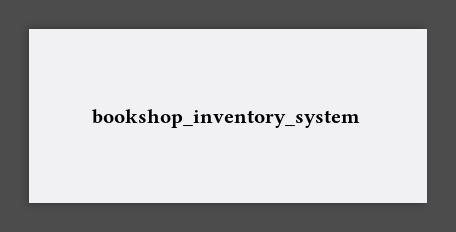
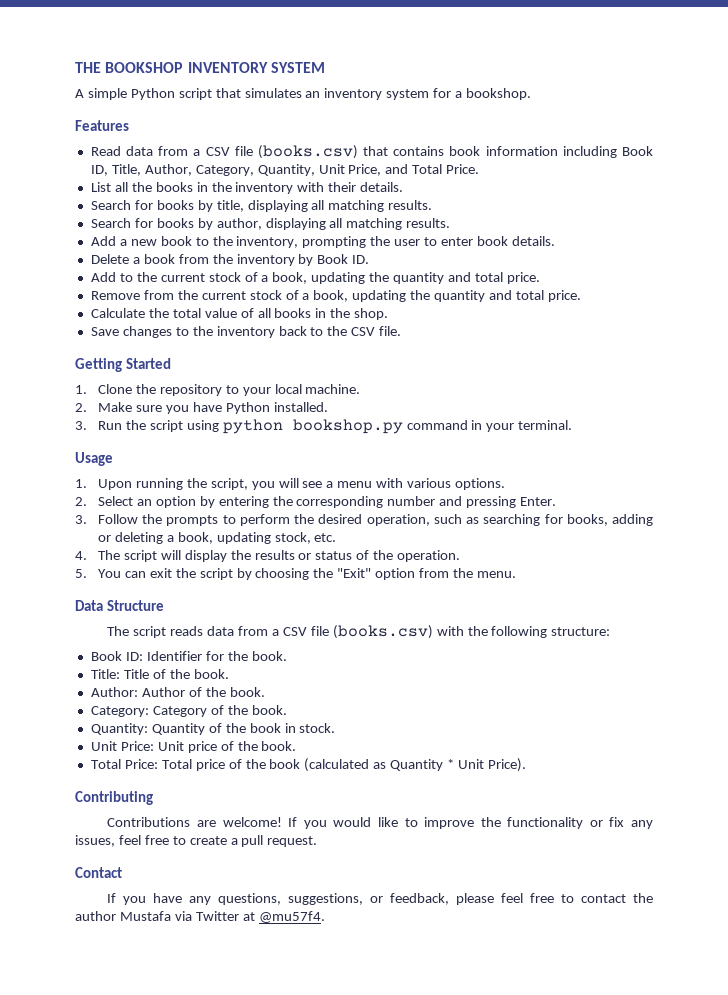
- bookshop_inventory_system
+ THE BOOKSHOP INVENTORY SYSTEM
+ A simple Python script that simulates an inventory system for a bookshop.
+ Features
+ Read data from a CSV file (books.csv) that contains book information including Book ID, Title, Author, Category, Quantity, Unit Price, and Total Price.
+ List all the books in the inventory with their details.
+ Search for books by title, displaying all matching results.
+ Search for books by author, displaying all matching results.
+ Add a new book to the inventory, prompting the user to enter book details.
+ Delete a book from the inventory by Book ID.
+ Add to the current stock of a book, updating the quantity and total price.
+ Remove from the current stock of a book, updating the quantity and total price.
+ Calculate the total value of all books in the shop.
+ Save changes to the inventory back to the CSV file.
+ Getting Started
+ 1. Clone the repository to your local machine.
+ 2. Make sure you have Python installed.
+ 3. Run the script using python bookshop.py command in your terminal.
+ Usage
+ 1. Upon running the script, you will see a menu with various options.
+ 2. Select an option by entering the corresponding number and pressing Enter.
+ 3. Follow the prompts to perform the desired operation, such as searching for books, adding or deleting a book, updating stock, etc.
+ 4. The script will display the results or status of the operation.
+ 5. You can exit the script by choosing the "Exit" option from the menu.
+ Data Structure
+ The script reads data from a CSV file (books.csv) with the following structure:
+ Book ID: Identifier for the book.
+ Title: Title of the book.
+ Author: Author of the book.
+ Category: Category of the book.
+ Quantity: Quantity of the book in stock.
+ Unit Price: Unit price of the book.
+ Total Price: Total price of the book (calculated as Quantity * Unit Price).
+ Contributing
+ Contributions are welcome! If you would like to improve the functionality or fix any issues, feel free to create a pull request.
+ Contact
+ If you have any questions, suggestions, or feedback, please feel free to contact the author Mustafa via Twitter at @mu57f4.

